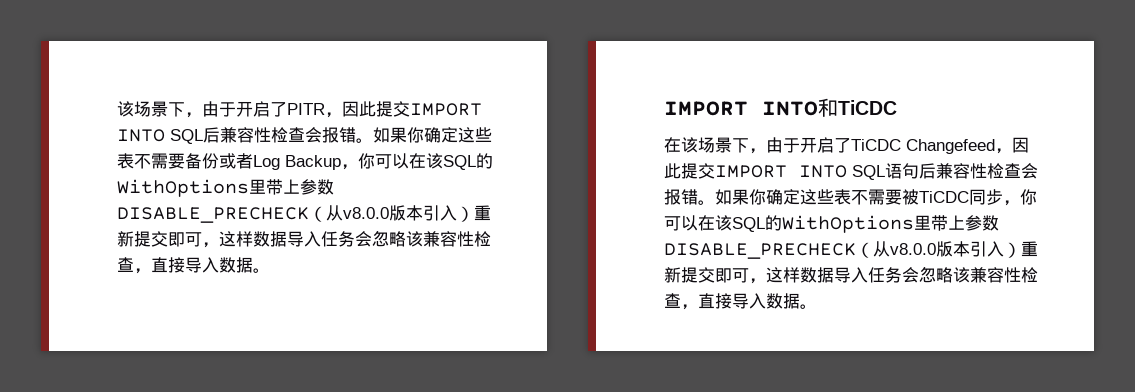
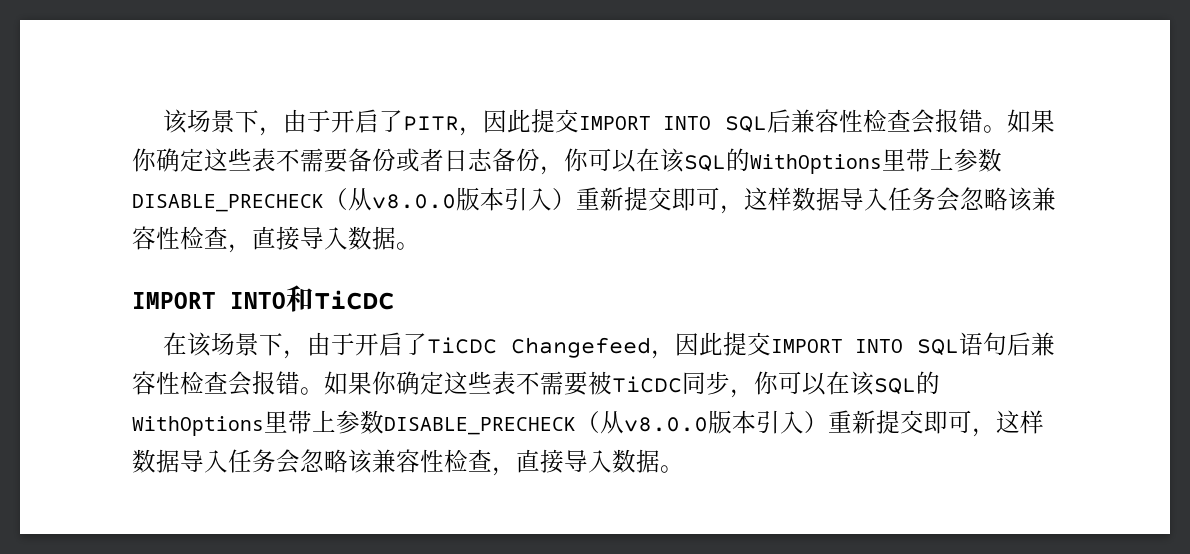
- 如果你确定这些表不需要备份或者Log Backup，你可以在该SQL的WithOptions里带上参数DISABLE_PRECHECK（从v8.0.0版本引入）重新提交即可，这样数据导入任务会忽略该兼容性检查，直接导入数据。
+ 如果你确定这些表不需要备份或者日志备份，你可以在该SQL的WithOptions里带上参数DISABLE_PRECHECK（从v8.0.0版本引入）重新提交即可，这样数据导入任务会忽略该兼容性检查，直接导入数据。

